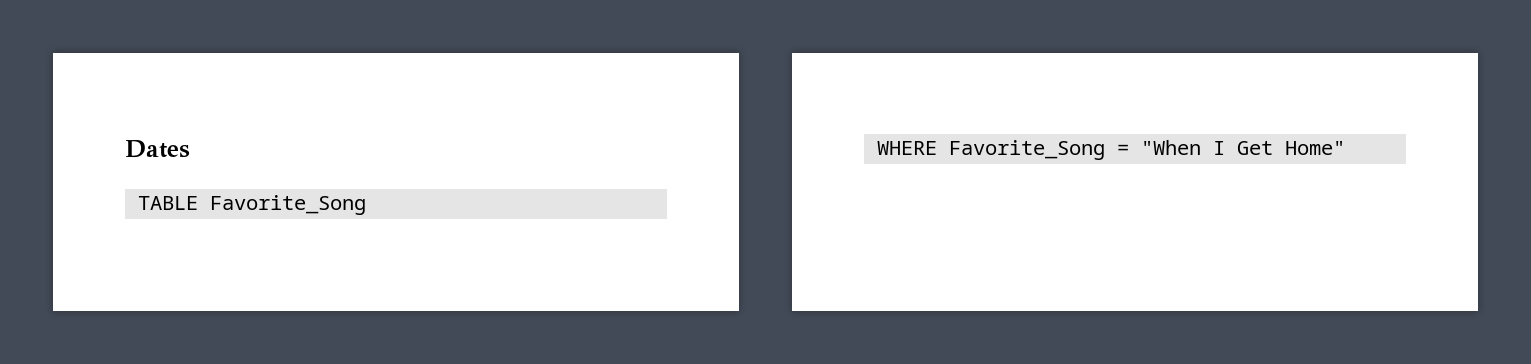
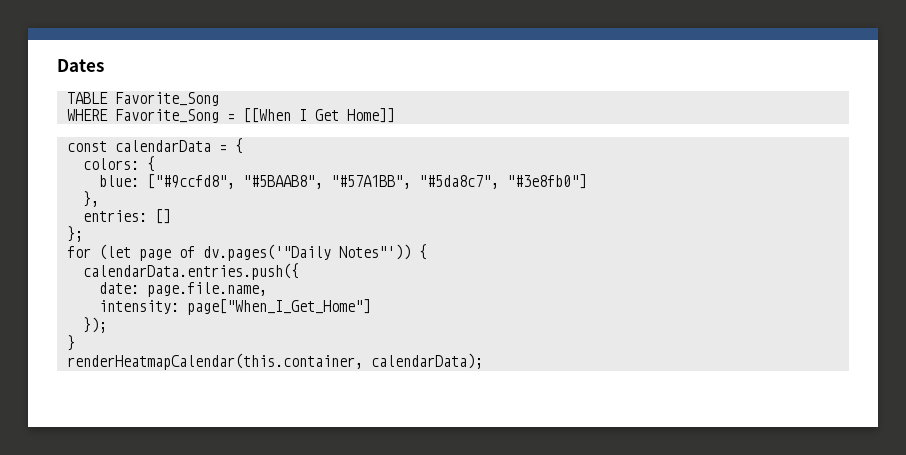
- WHERE Favorite_Song = "When I Get Home"
+ WHERE Favorite_Song = [[When I Get Home]]
+ const calendarData = {
+ colors: {
+ blue: ["#9ccfd8", "#5BAAB8", "#57A1BB", "#5da8c7", "#3e8fb0"]
+ },
+ entries: []
+ };
+ for (let page of dv.pages('"Daily Notes"')) {
+ calendarData.entries.push({
+ date: page.file.name,
+ intensity: page["When_I_Get_Home"]
+ });
+ }
+ renderHeatmapCalendar(this.container, calendarData);

